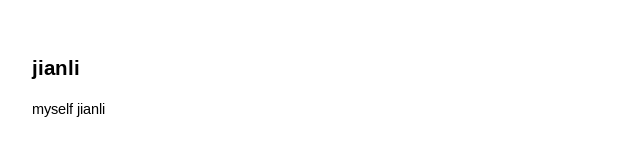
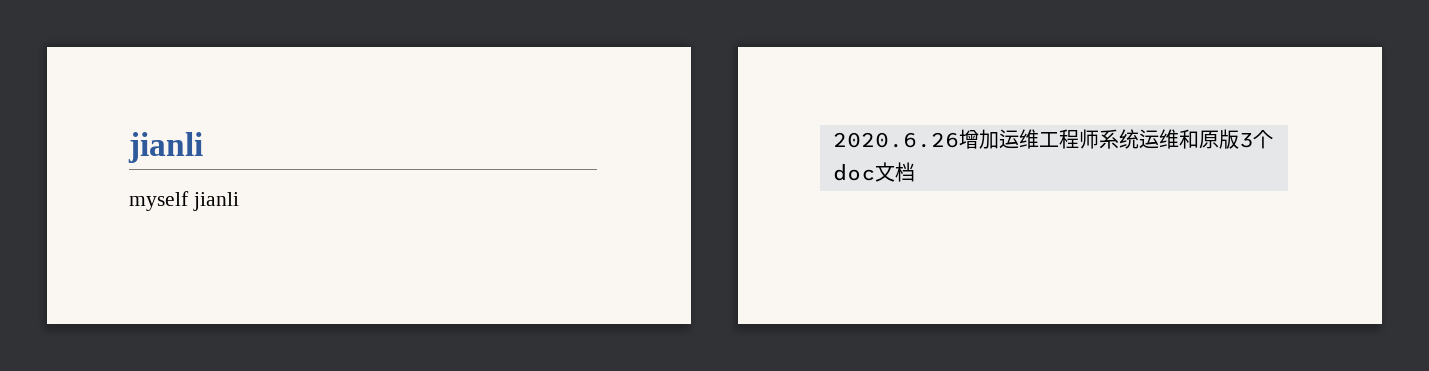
+ 2020.6.26增加运维工程师系统运维和原版3个doc文档

